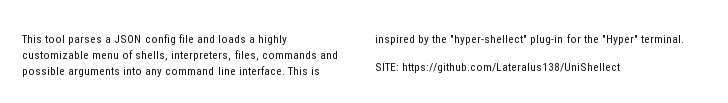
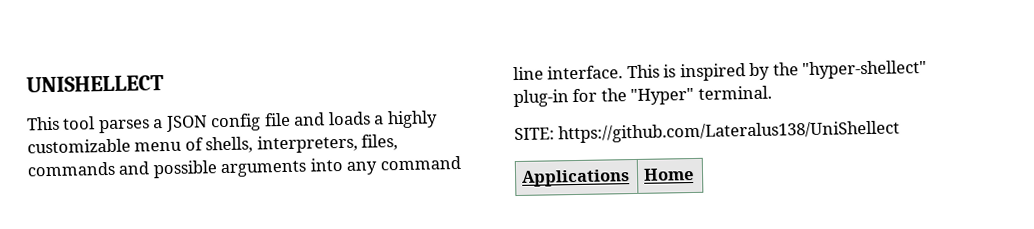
+ UNISHELLECT
+ Applications | Home

